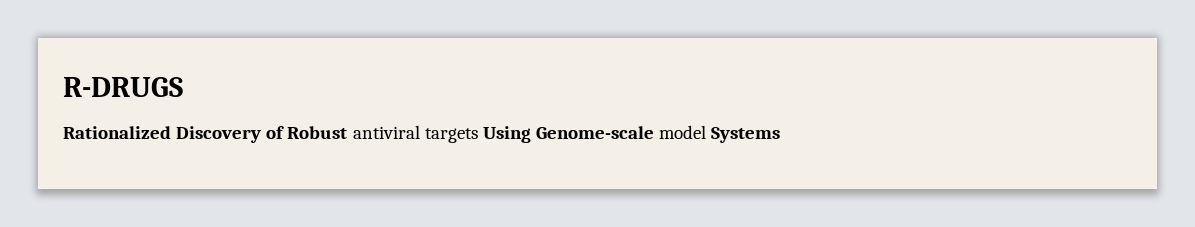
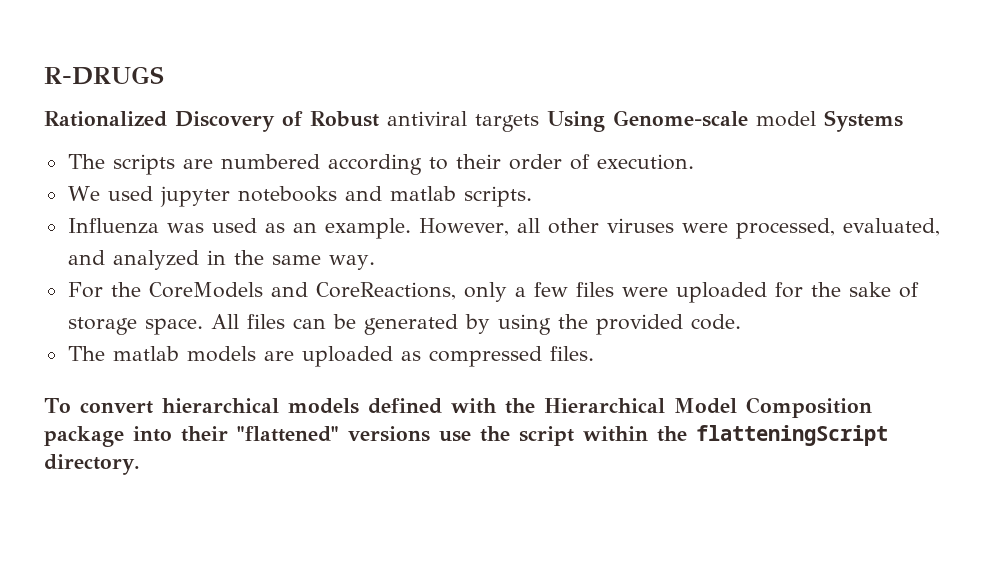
+ The scripts are numbered according to their order of execution.
+ We used jupyter notebooks and matlab scripts.
+ Influenza was used as an example. However, all other viruses were processed, evaluated, and analyzed in the same way.
+ For the CoreModels and CoreReactions, only a few files were uploaded for the sake of storage space. All files can be generated by using the provided code.
+ The matlab models are uploaded as compressed files.
+ To convert hierarchical models defined with the Hierarchical Model Composition package into their "flattened" versions use the script within the flatteningScript directory.

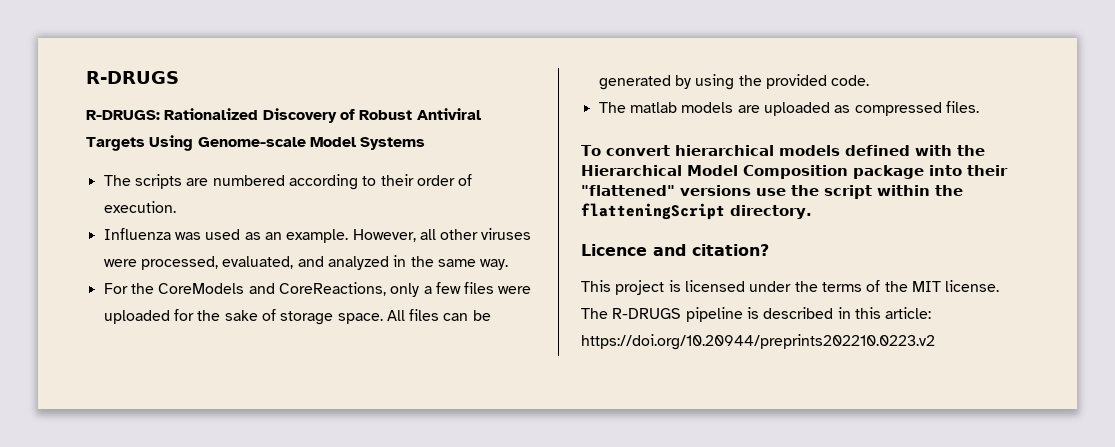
- Rationalized Discovery of Robust antiviral targets Using Genome-scale model Systems
+ R-DRUGS: Rationalized Discovery of Robust Antiviral Targets Using Genome-scale Model Systems
- We used jupyter notebooks and matlab scripts.
+ Licence and citation?
+ This project is licensed under the terms of the MIT license. The R-DRUGS pipeline is described in this article: https://doi.org/10.20944/preprints202210.0223.v2

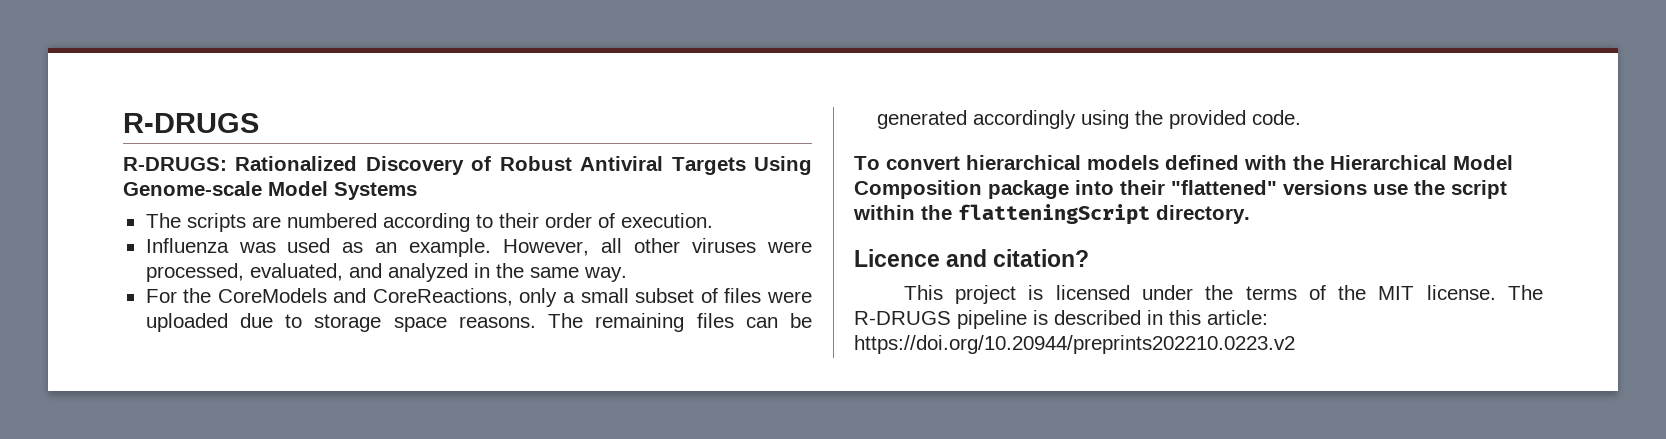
- For the CoreModels and CoreReactions, only a few files were uploaded for the sake of storage space. All files can be generated by using the provided code.
+ For the CoreModels and CoreReactions, only a small subset of files were uploaded due to storage space reasons. The remaining files can be generated accordingly using the provided code.
- The matlab models are uploaded as compressed files.

